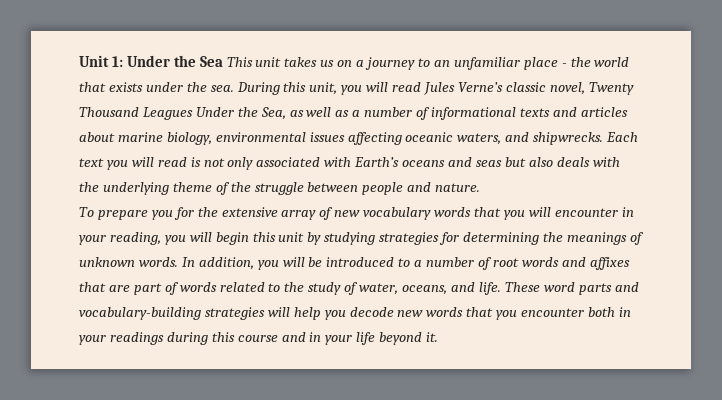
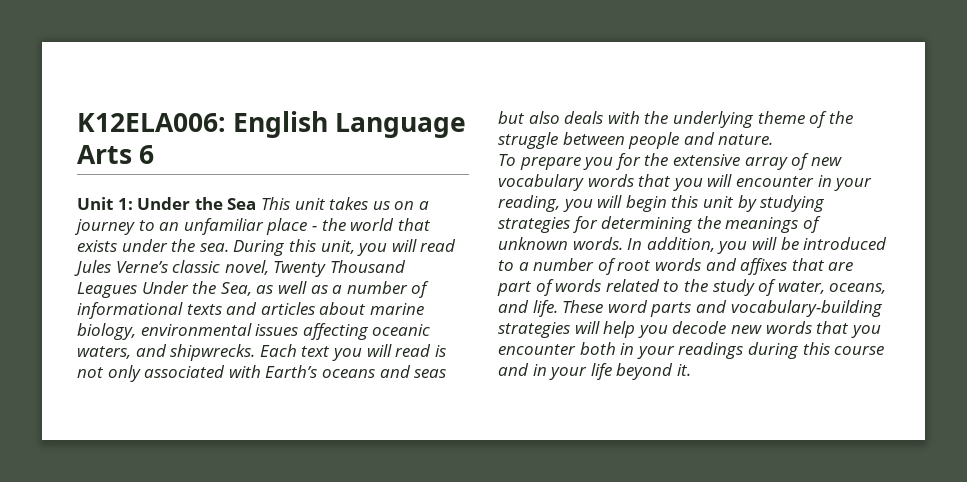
+ K12ELA006: English Language Arts 6

